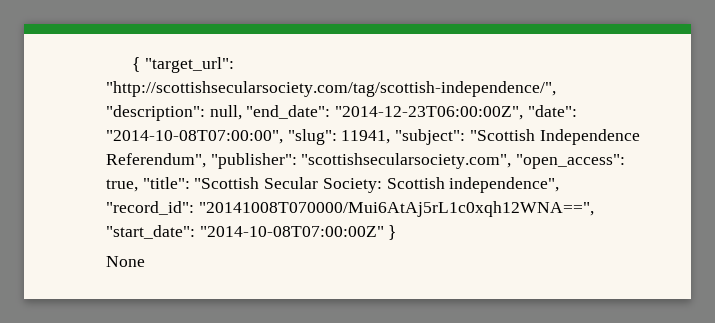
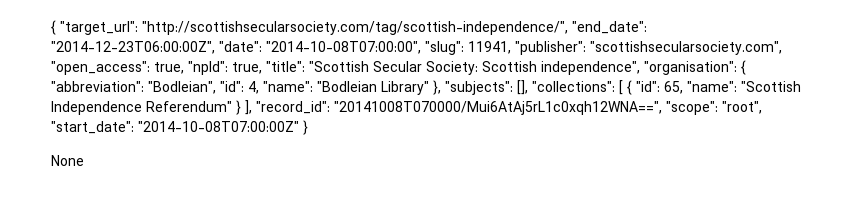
- { "target_url": "http://scottishsecularsociety.com/tag/scottish-independence/", "description": null, "end_date": "2014-12-23T06:00:00Z", "date": "2014-10-08T07:00:00", "slug": 11941, "subject": "Scottish Independence Referendum", "publisher": "scottishsecularsociety.com", "open_access": true, "title": "Scottish Secular Society: Scottish independence", "record_id": "20141008T070000/Mui6AtAj5rL1c0xqh12WNA==", "start_date": "2014-10-08T07:00:00Z" }
+ { "target_url": "http://scottishsecularsociety.com/tag/scottish-independence/", "end_date": "2014-12-23T06:00:00Z", "date": "2014-10-08T07:00:00", "slug": 11941, "publisher": "scottishsecularsociety.com", "open_access": true, "npld": true, "title": "Scottish Secular Society: Scottish independence", "organisation": { "abbreviation": "Bodleian", "id": 4, "name": "Bodleian Library" }, "subjects": [], "collections": [ { "id": 65, "name": "Scottish Independence Referendum" } ], "record_id": "20141008T070000/Mui6AtAj5rL1c0xqh12WNA==", "scope": "root", "start_date": "2014-10-08T07:00:00Z" }

